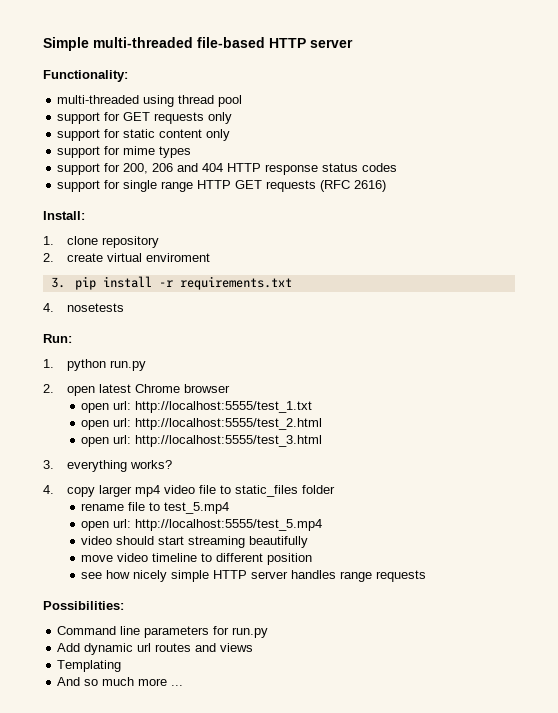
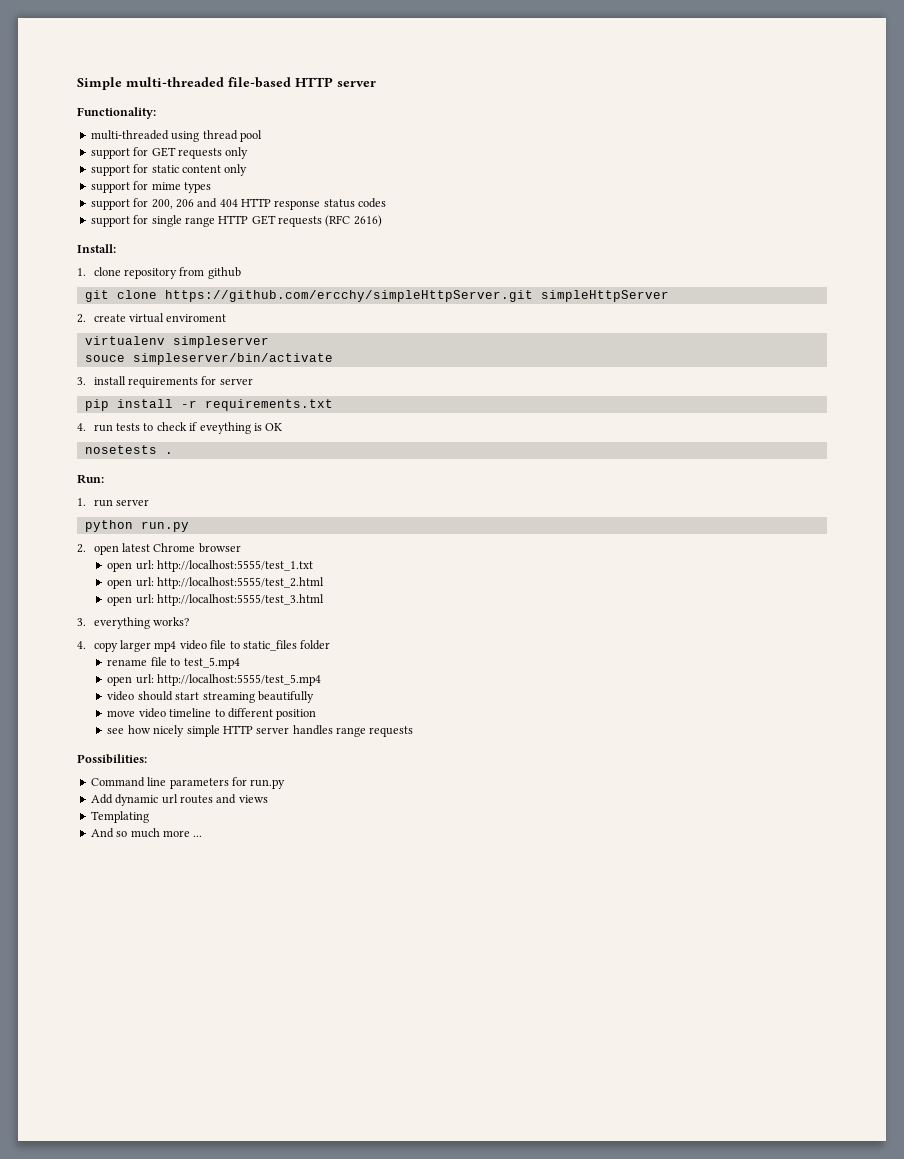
- 1. clone repository
+ 1. clone repository from github
+ git clone https://github.com/ercchy/simpleHttpServer.git simpleHttpServer
  2. create virtual enviroment
- 3. pip install -r requirements.txt
+ virtualenv simpleserver
+ souce simpleserver/bin/activate
+ 3. install requirements for server
+ pip install -r requirements.txt
- 4. nosetests
+ 4. run tests to check if eveything is OK
+ nosetests .
- 1. python run.py
+ 1. run server
+ python run.py

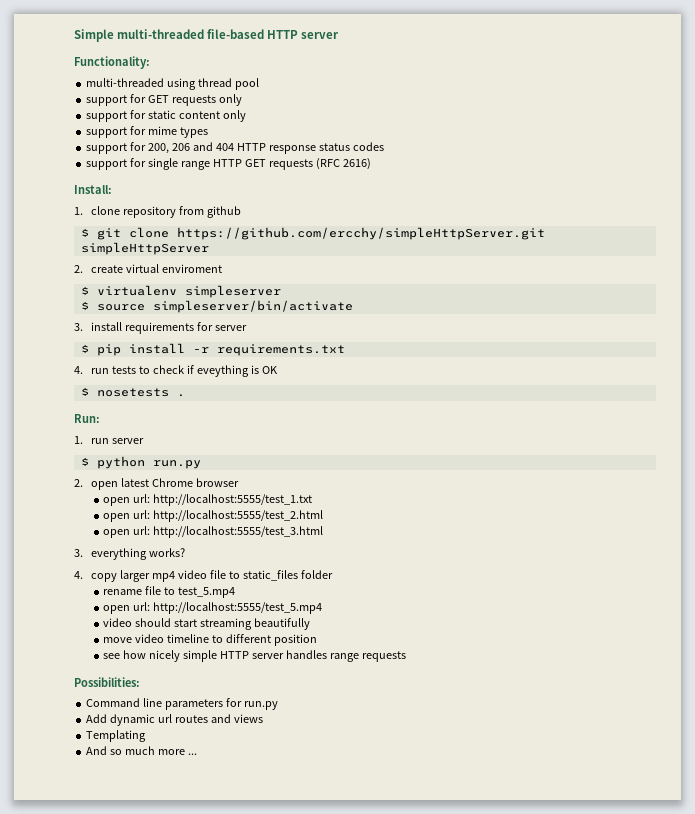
- git clone https://github.com/ercchy/simpleHttpServer.git simpleHttpServer
+ $ git clone https://github.com/ercchy/simpleHttpServer.git simpleHttpServer
- virtualenv simpleserver
+ $ virtualenv simpleserver
- souce simpleserver/bin/activate
+ $ source simpleserver/bin/activate
- pip install -r requirements.txt
+ $ pip install -r requirements.txt
- nosetests .
+ $ nosetests .
- python run.py
+ $ python run.py

